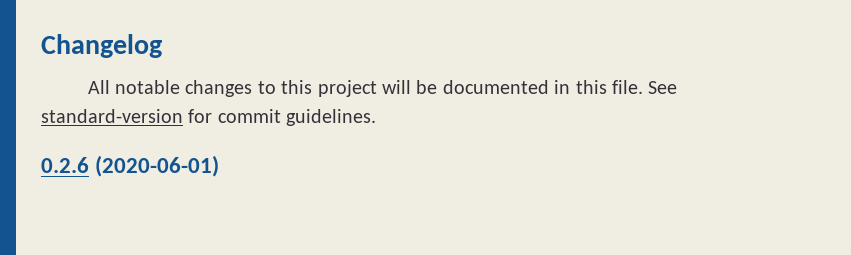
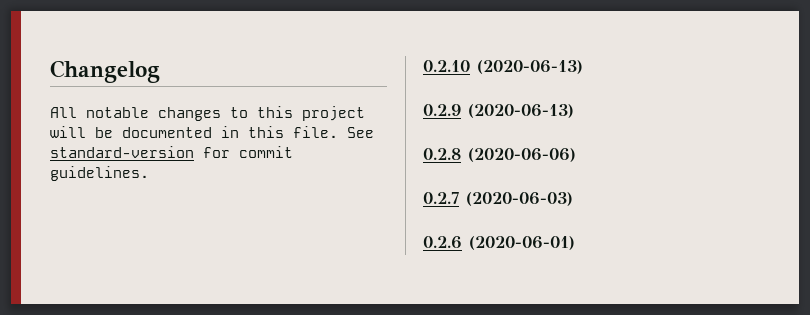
+ 0.2.10 (2020-06-13)
+ 0.2.9 (2020-06-13)
+ 0.2.8 (2020-06-06)
+ 0.2.7 (2020-06-03)

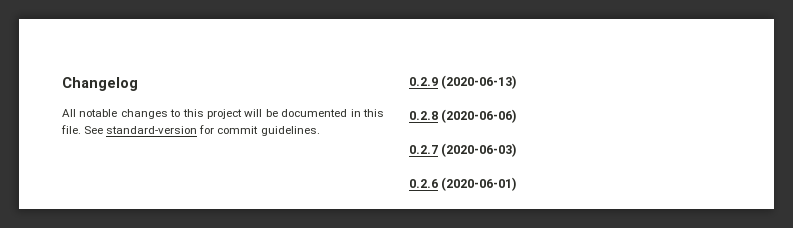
- 0.2.10 (2020-06-13)

